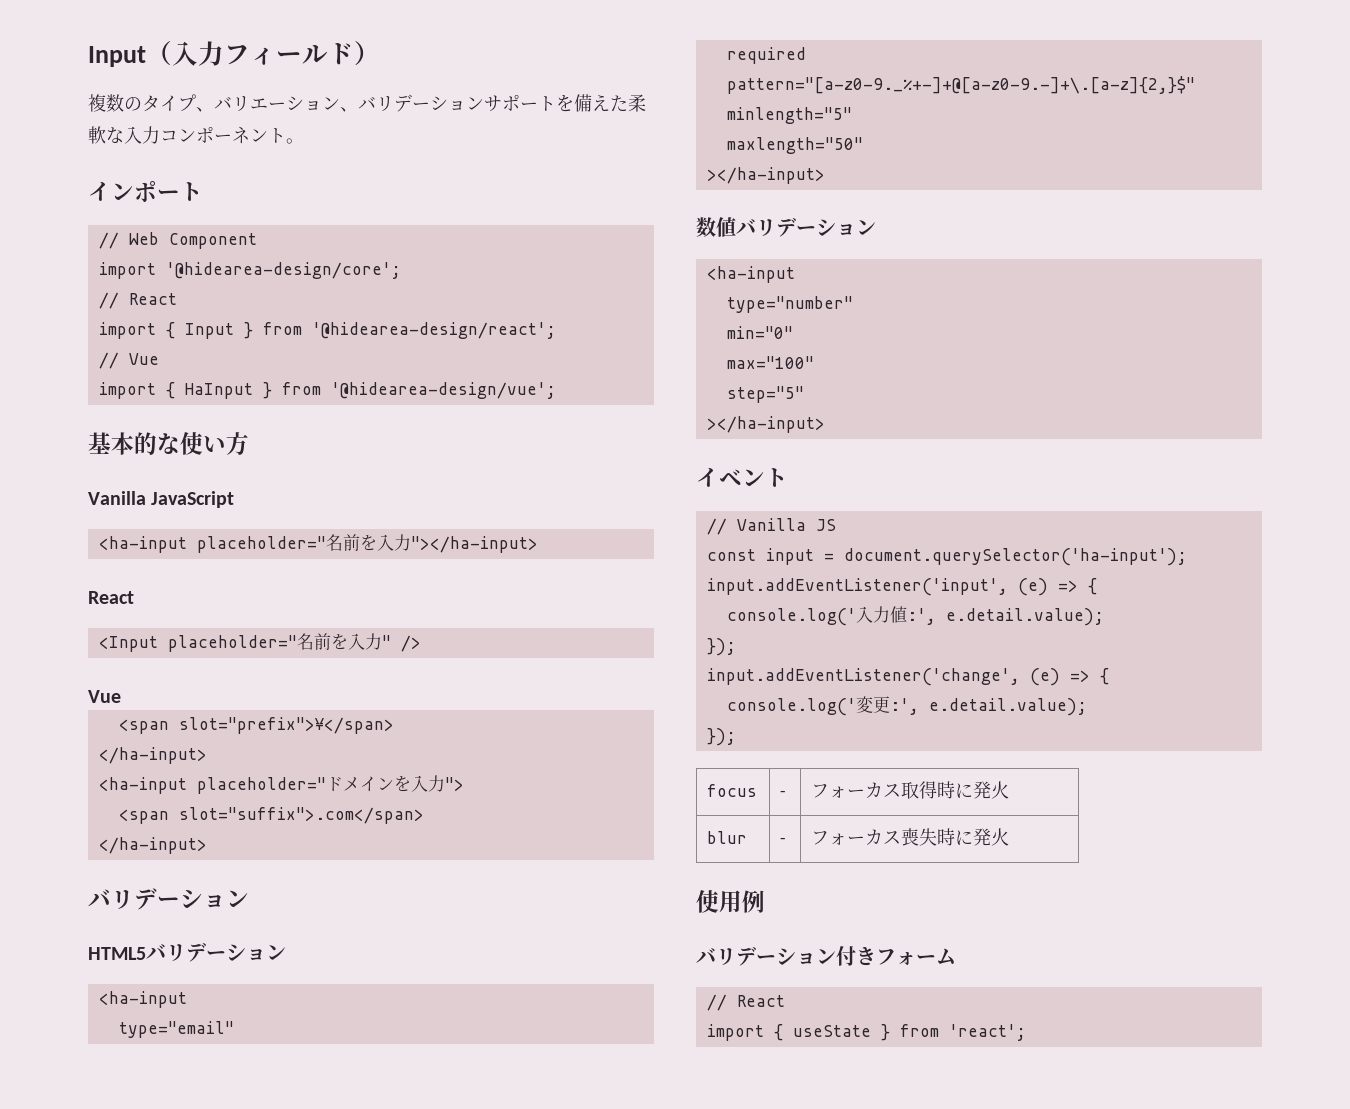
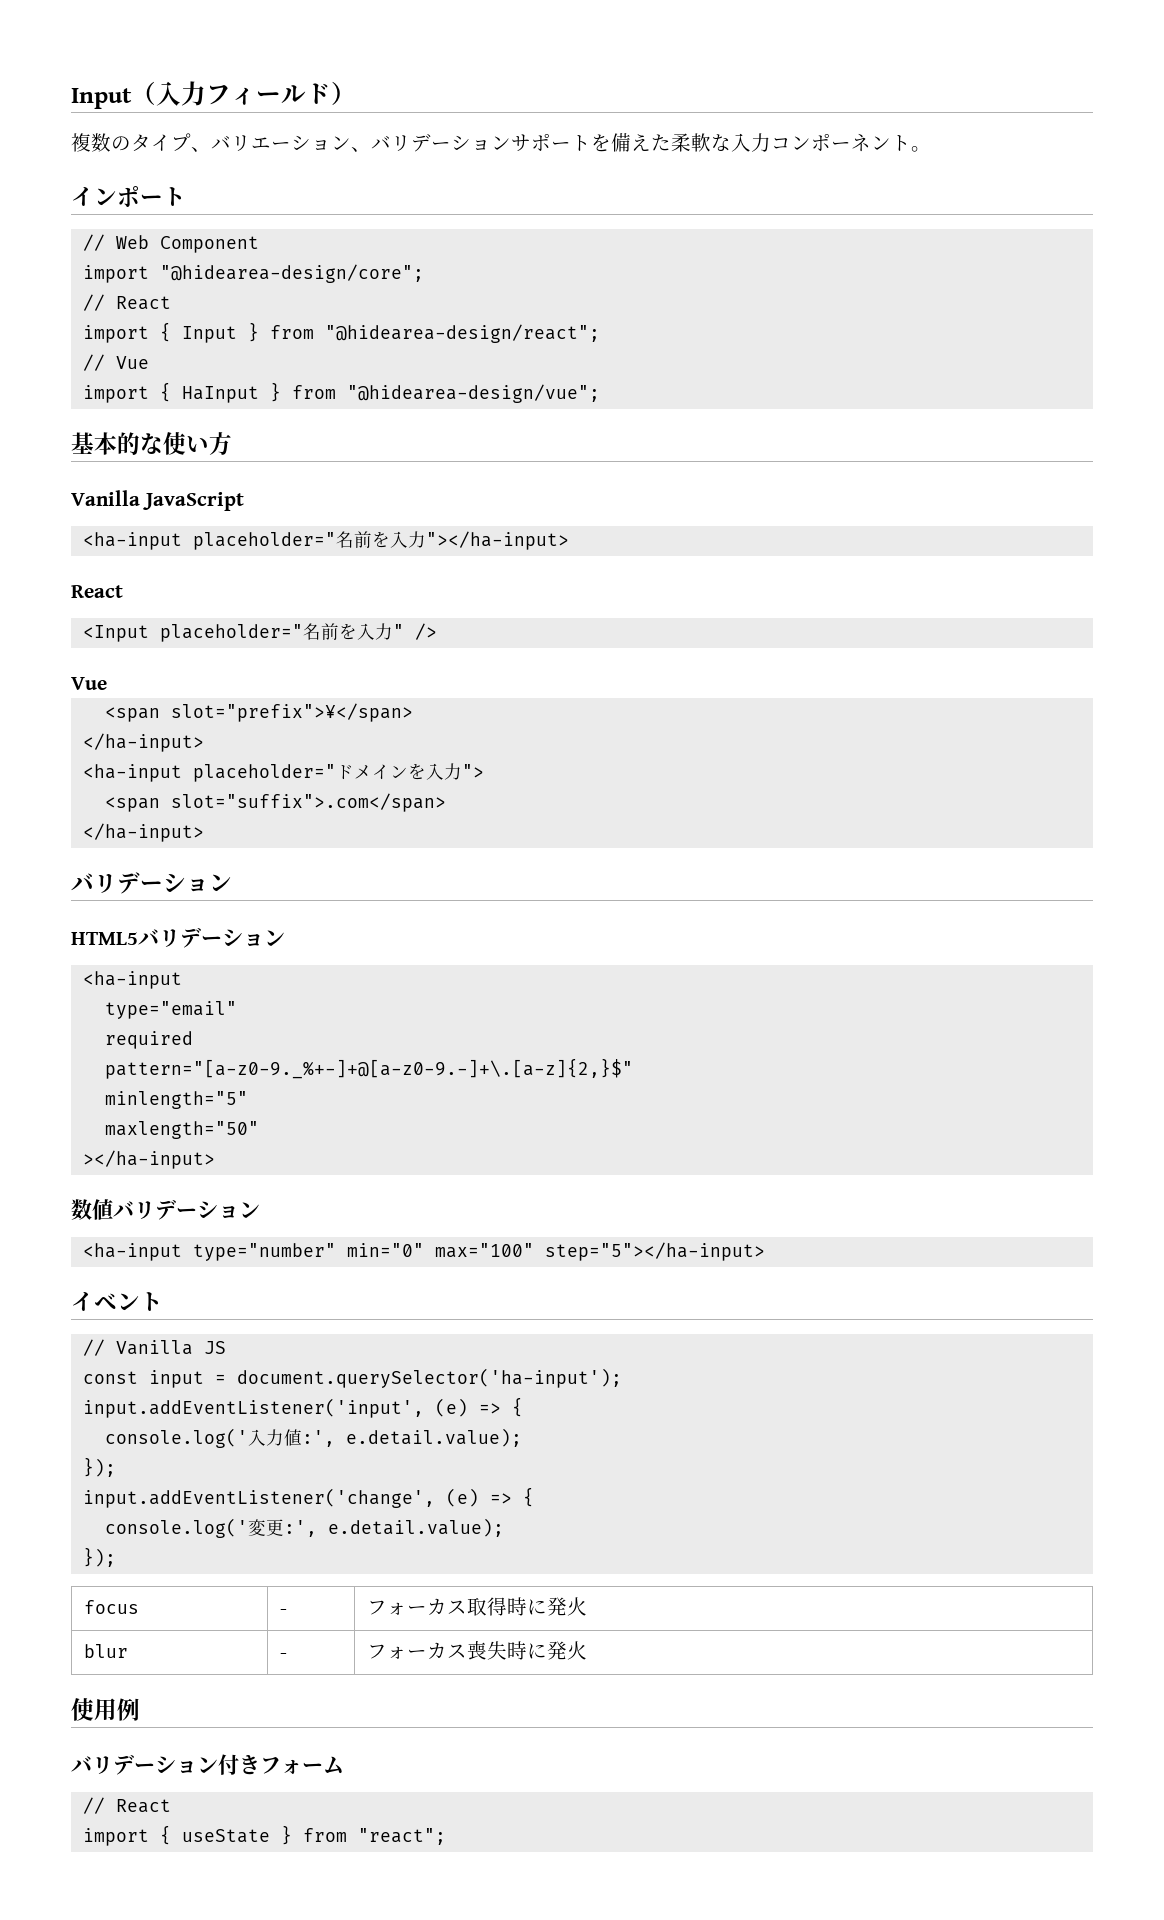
- import '@hidearea-design/core';
+ import "@hidearea-design/core";
- import { Input } from '@hidearea-design/react';
+ import { Input } from "@hidearea-design/react";
- import { HaInput } from '@hidearea-design/vue';
+ import { HaInput } from "@hidearea-design/vue";
  数値バリデーション
- <ha-input
- type="number"
- min="0"
- max="100"
- step="5"
- ></ha-input>
+ <ha-input type="number" min="0" max="100" step="5"></ha-input>
- import { useState } from 'react';
+ import { useState } from "react";

